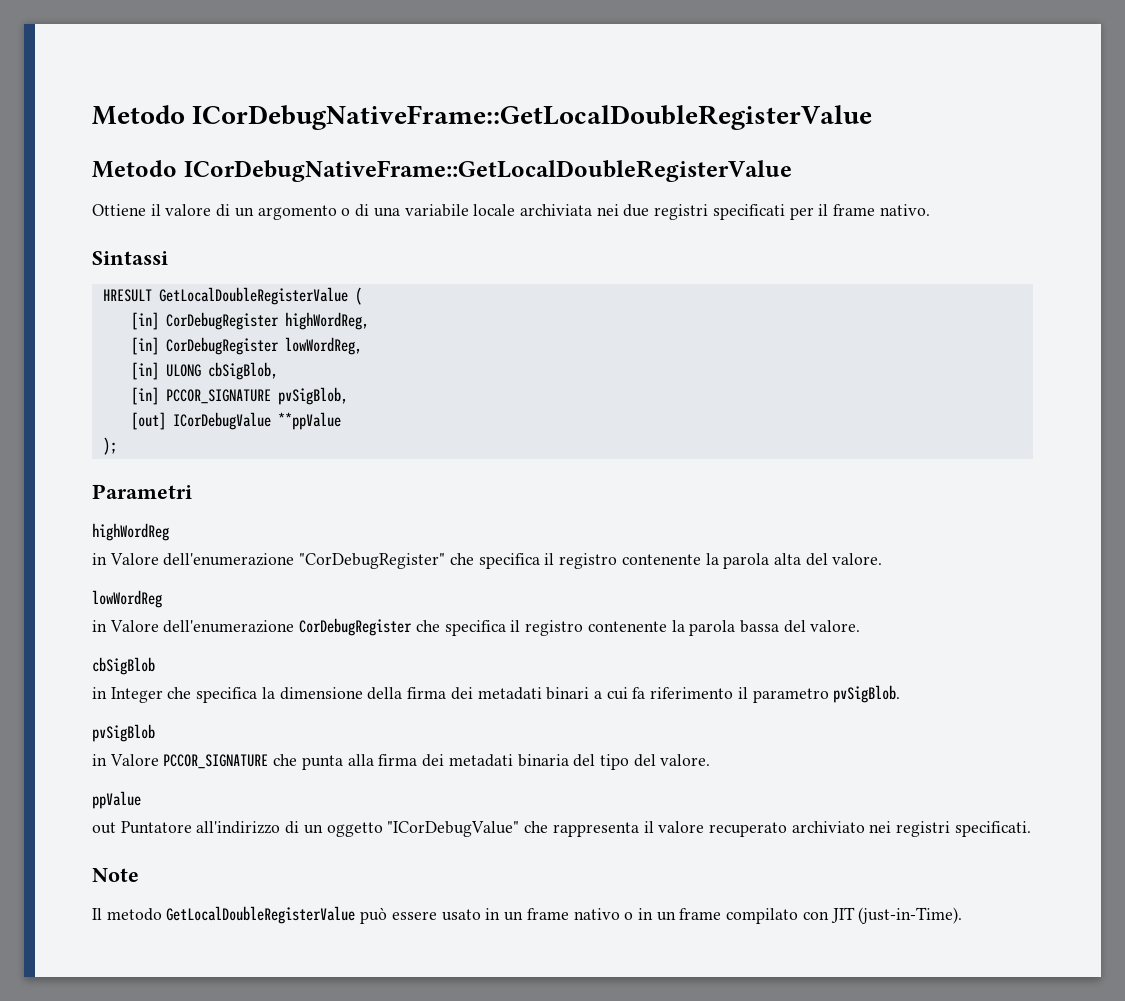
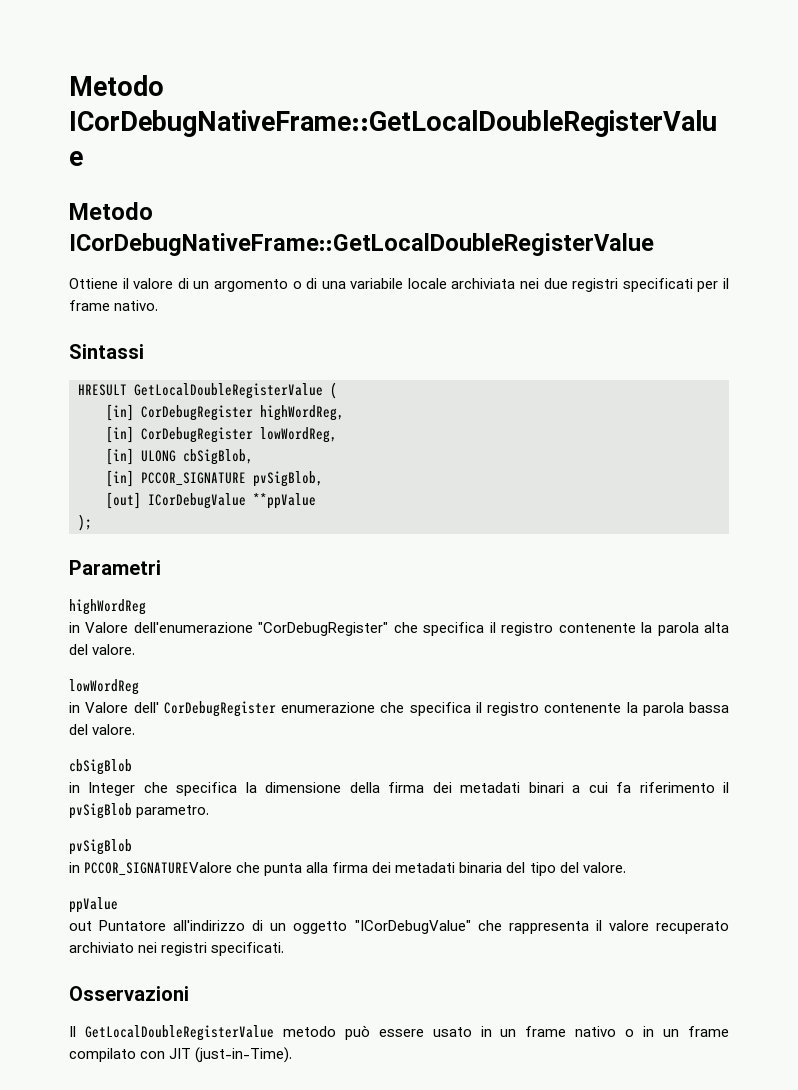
- in Valore dell'enumerazione CorDebugRegister che specifica il registro contenente la parola bassa del valore.
+ in Valore dell' CorDebugRegister enumerazione che specifica il registro contenente la parola bassa del valore.
- in Integer che specifica la dimensione della firma dei metadati binari a cui fa riferimento il parametro pvSigBlob.
+ in Integer che specifica la dimensione della firma dei metadati binari a cui fa riferimento il pvSigBlob parametro.
- in Valore PCCOR_SIGNATURE che punta alla firma dei metadati binaria del tipo del valore.
+ in PCCOR_SIGNATUREValore che punta alla firma dei metadati binaria del tipo del valore.
- Note
+ Osservazioni
- Il metodo GetLocalDoubleRegisterValue può essere usato in un frame nativo o in un frame compilato con JIT (just-in-Time).
+ Il GetLocalDoubleRegisterValue metodo può essere usato in un frame nativo o in un frame compilato con JIT (just-in-Time).

